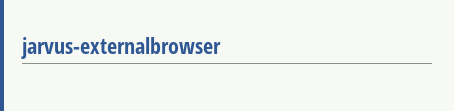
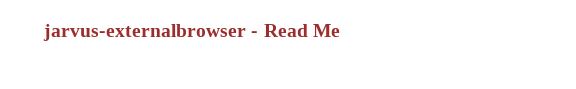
- jarvus-externalbrowser
+ jarvus-externalbrowser - Read Me

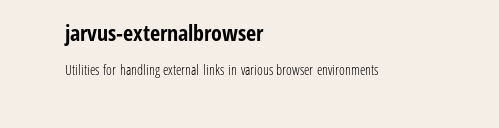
- jarvus-externalbrowser - Read Me
+ jarvus-externalbrowser
+ Utilities for handling external links in various browser environments

